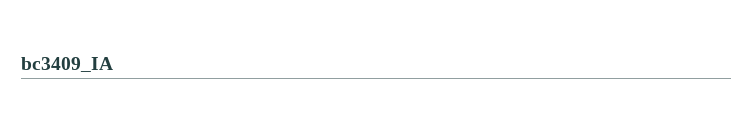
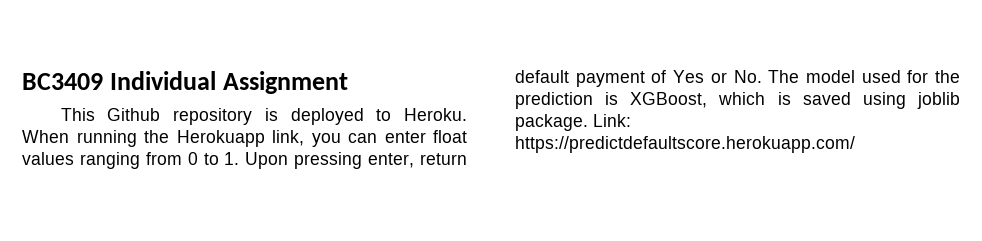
- bc3409_IA
+ BC3409 Individual Assignment
+ This Github repository is deployed to Heroku. When running the Herokuapp link, you can enter float values ranging from 0 to 1. Upon pressing enter, return default payment of Yes or No. The model used for the prediction is XGBoost, which is saved using joblib package. Link: https://predictdefaultscore.herokuapp.com/

